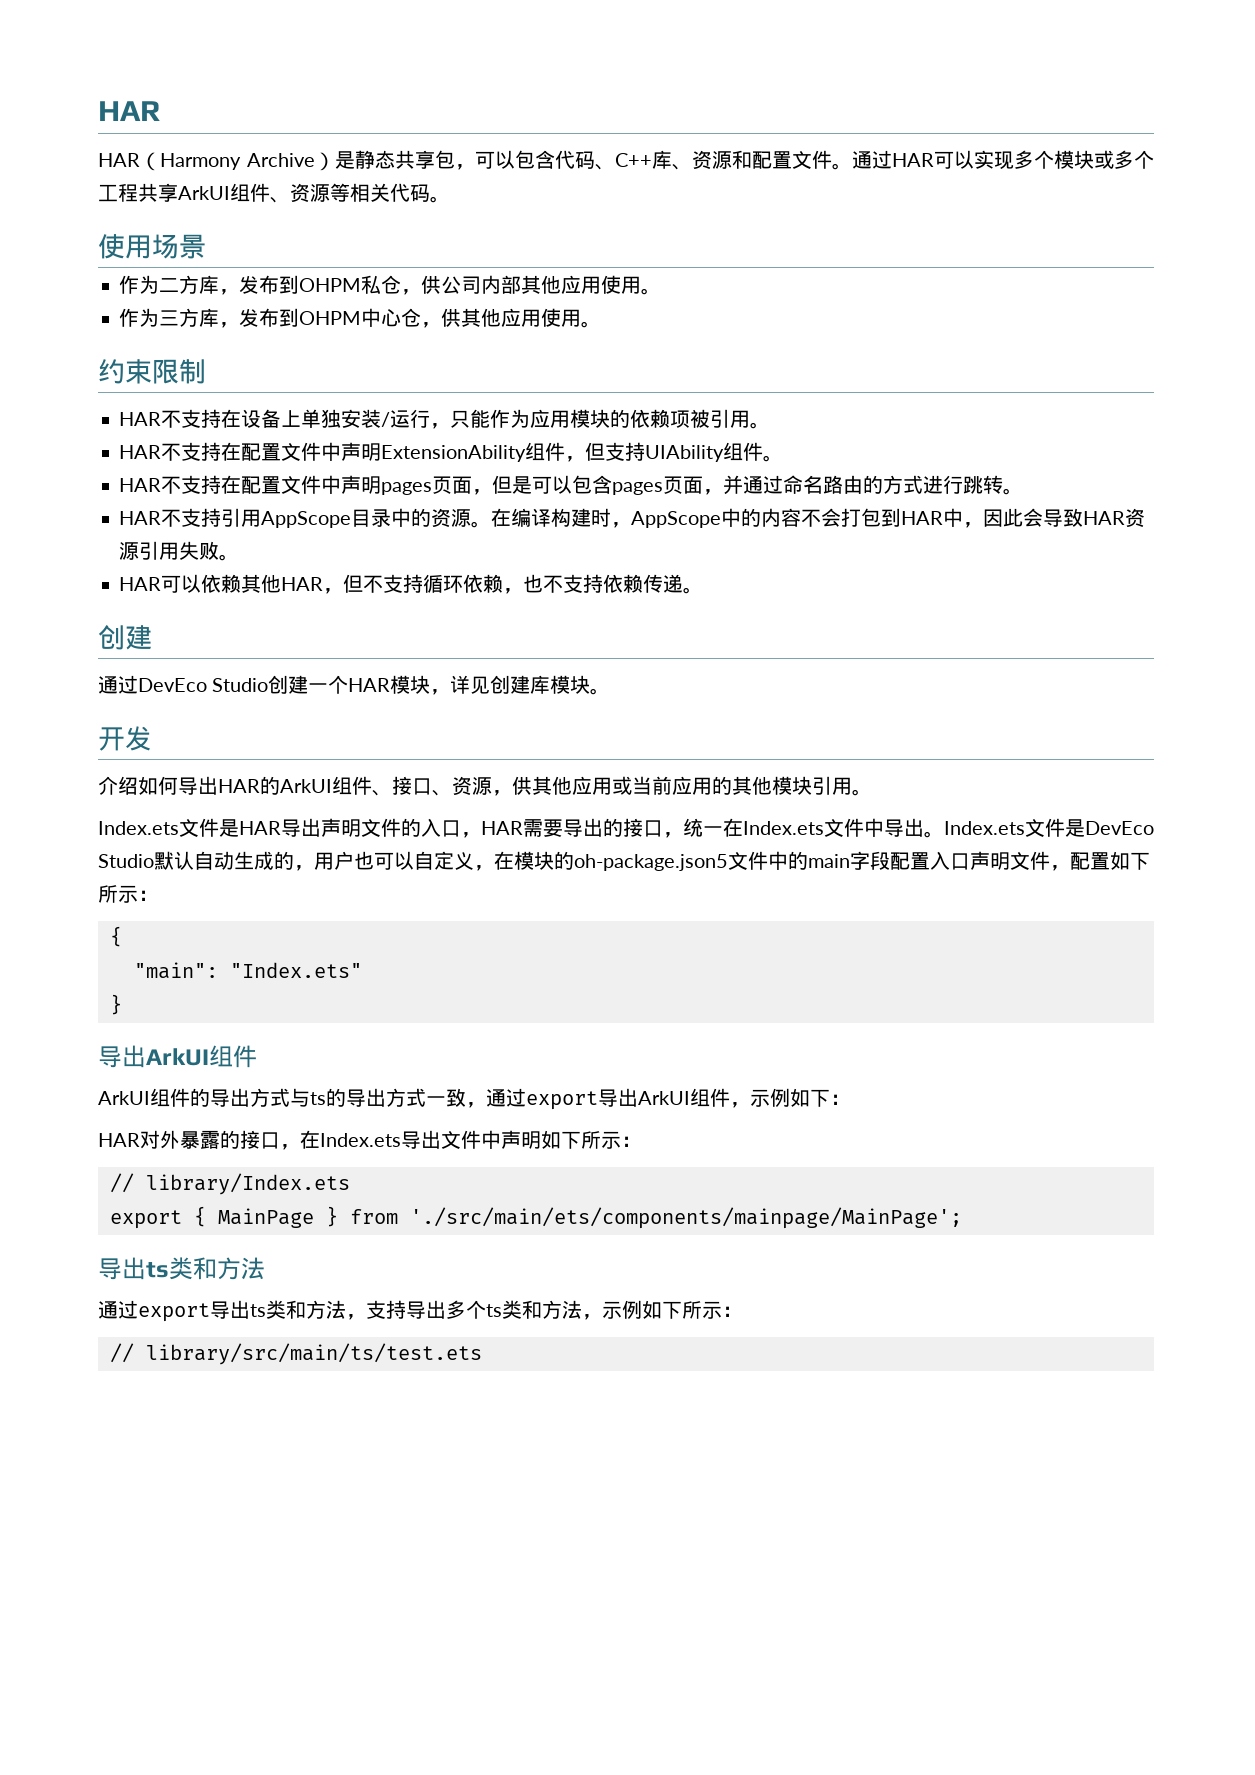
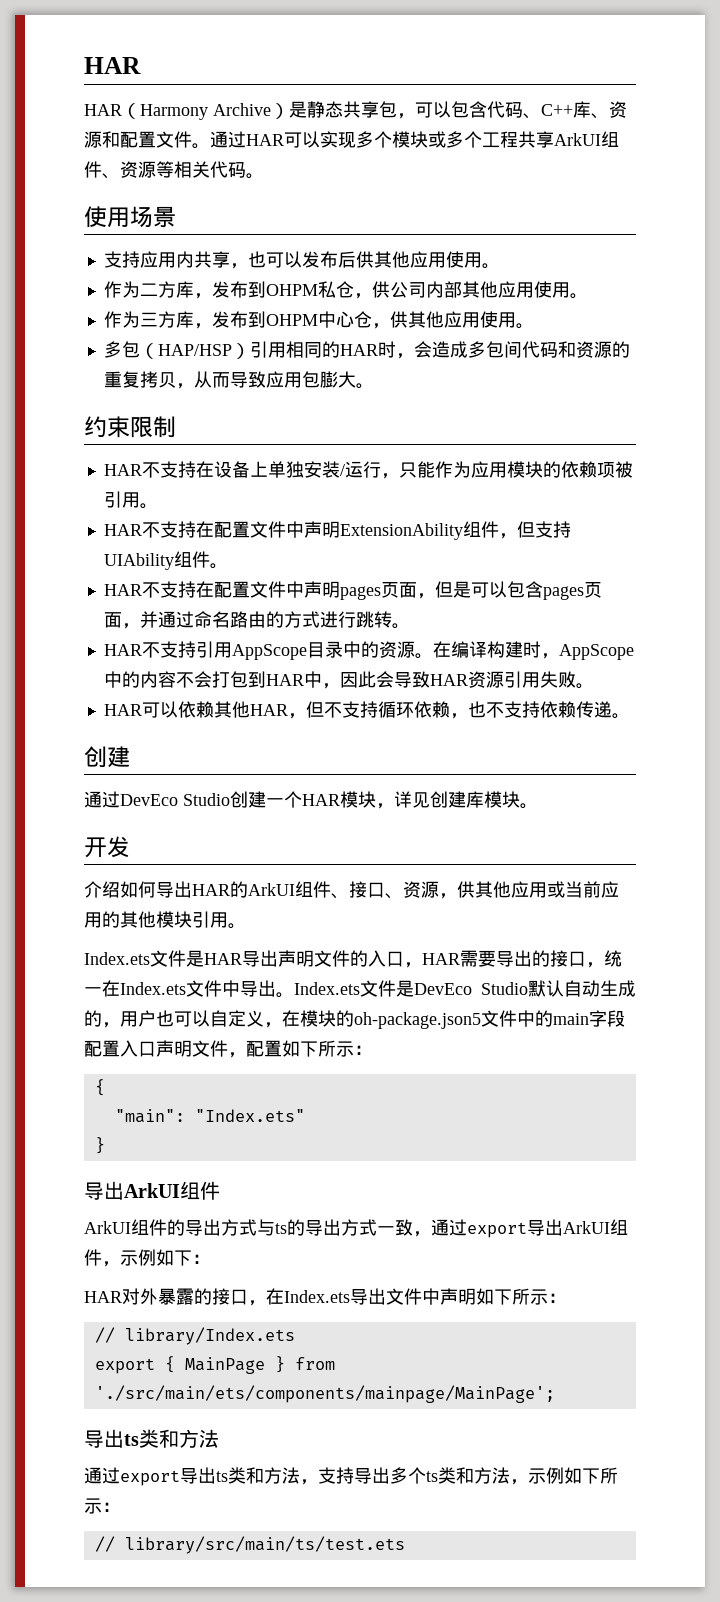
+ 支持应用内共享，也可以发布后供其他应用使用。
+ 多包（HAP/HSP）引用相同的HAR时，会造成多包间代码和资源的重复拷贝，从而导致应用包膨大。

